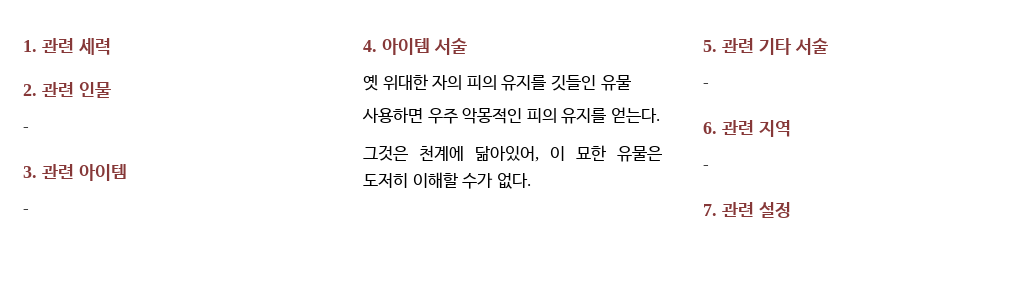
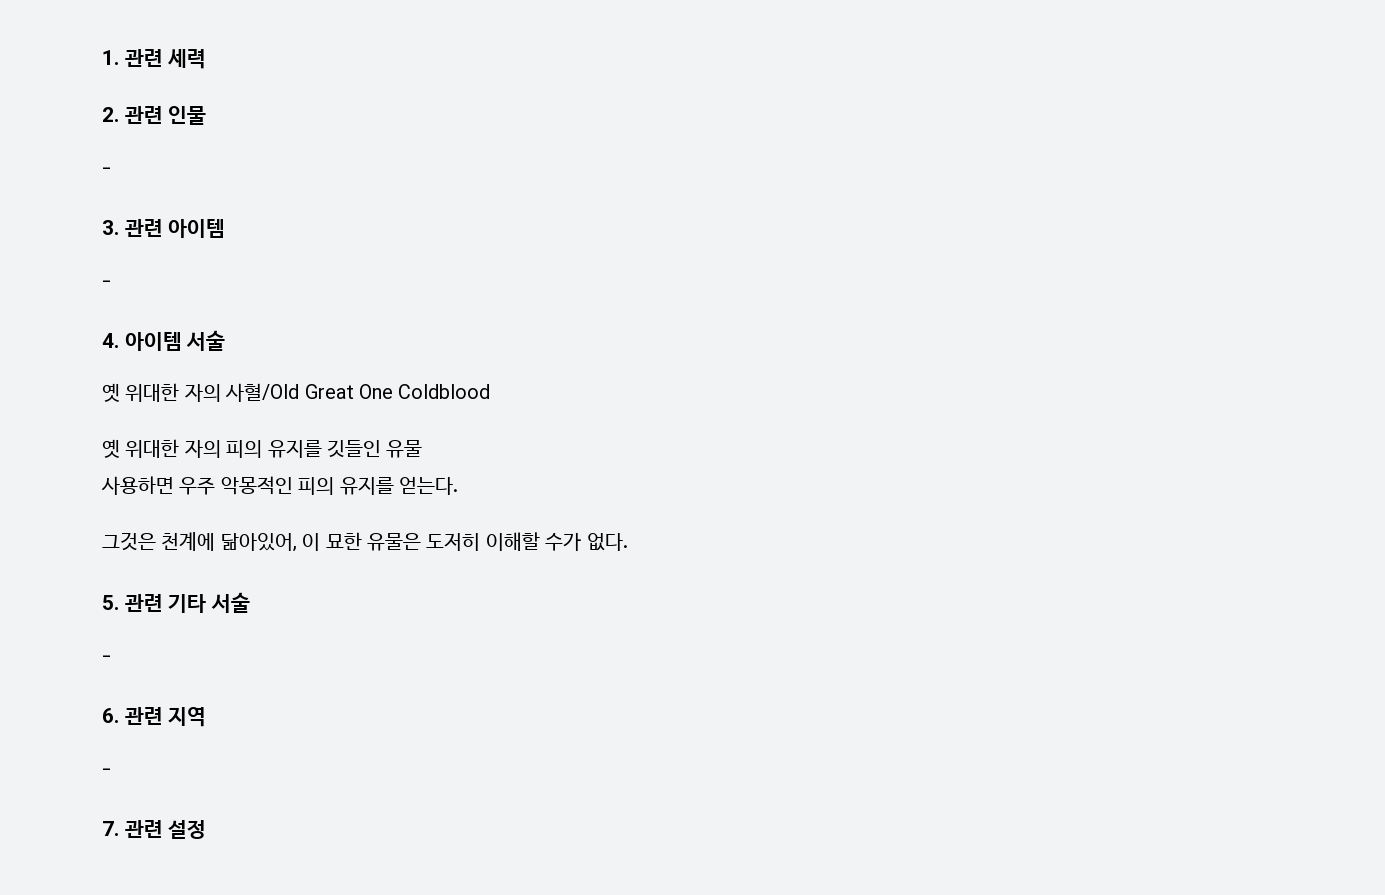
+ 옛 위대한 자의 사혈/Old Great One Coldblood

